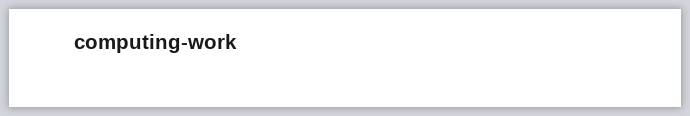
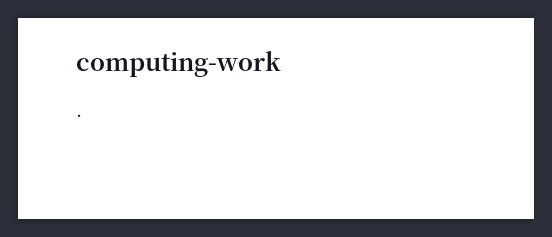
+ .

